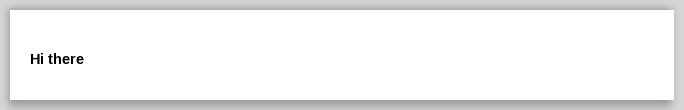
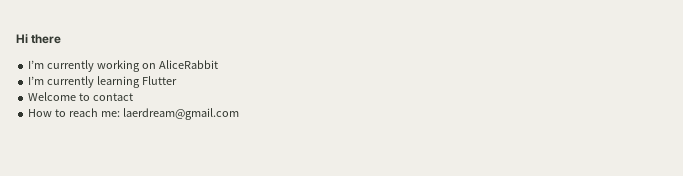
+ I’m currently working on AliceRabbit
+ I’m currently learning Flutter
+ Welcome to contact
+ How to reach me: laerdream@gmail.com

